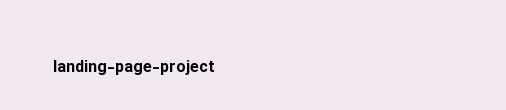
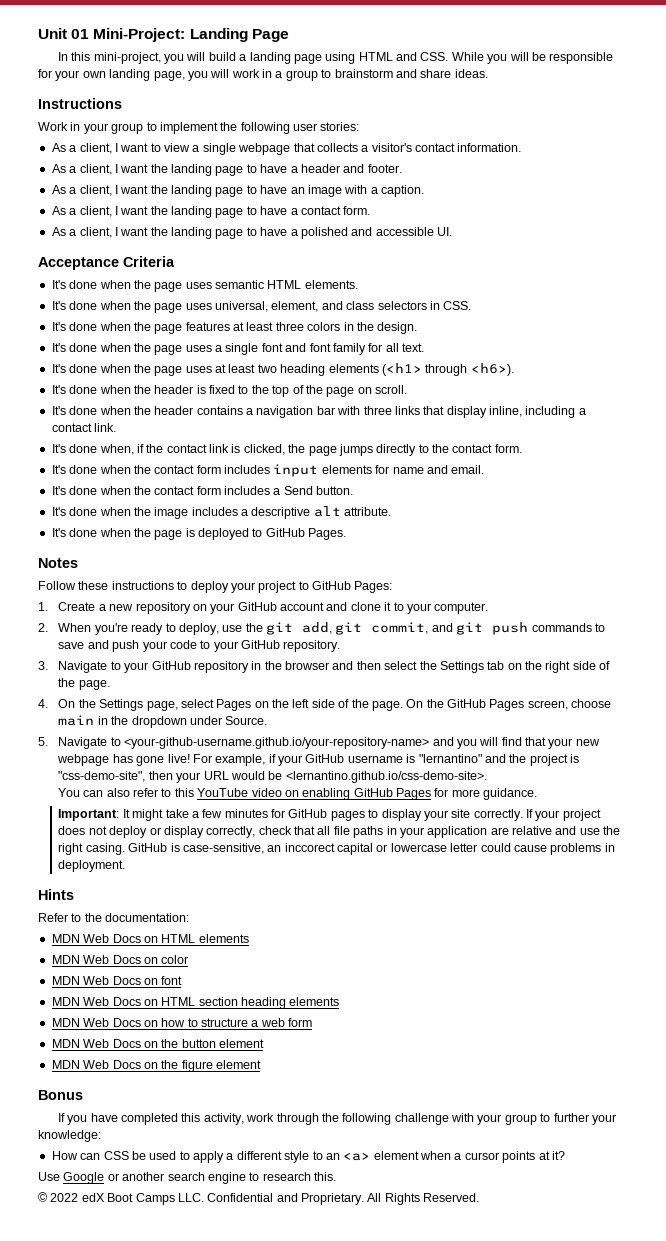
- landing-page-project
+ Unit 01 Mini-Project: Landing Page
+ In this mini-project, you will build a landing page using HTML and CSS. While you will be responsible for your own landing page, you will work in a group to brainstorm and share ideas.
+ Instructions
+ Work in your group to implement the following user stories:
+ As a client, I want to view a single webpage that collects a visitor's contact information.
+ As a client, I want the landing page to have a header and footer.
+ As a client, I want the landing page to have an image with a caption.
+ As a client, I want the landing page to have a contact form.
+ As a client, I want the landing page to have a polished and accessible UI.
+ Acceptance Criteria
+ It's done when the page uses semantic HTML elements.
+ It's done when the page uses universal, element, and class selectors in CSS.
+ It's done when the page features at least three colors in the design.
+ It's done when the page uses a single font and font family for all text.
+ It's done when the page uses at least two heading elements (<h1> through <h6>).
+ It's done when the header is fixed to the top of the page on scroll.
+ It's done when the header contains a navigation bar with three links that display inline, including a contact link.
+ It's done when, if the contact link is clicked, the page jumps directly to the contact form.
+ It's done when the contact form includes input elements for name and email.
+ It's done when the contact form includes a Send button.
+ It's done when the image includes a descriptive alt attribute.
+ It's done when the page is deployed to GitHub Pages.
+ Notes
+ Follow these instructions to deploy your project to GitHub Pages:
+ 1. Create a new repository on your GitHub account and clone it to your computer.
+ 2. When you're ready to deploy, use the git add, git commit, and git push commands to save and push your code to your GitHub repository.
+ 3. Navigate to your GitHub repository in the browser and then select the Settings tab on the right side of the page.
+ 4. On the Settings page, select Pages on the left side of the page. On the GitHub Pages screen, choose main in the dropdown under Source.
+ 5. Navigate to <your-github-username.github.io/your-repository-name> and you will find that your new webpage has gone live! For example, if your GitHub username is "lernantino" and the project is "css-demo-site", then your URL would be <lernantino.github.io/css-demo-site>.
+ You can also refer to this YouTube video on enabling GitHub Pages for more guidance.
+ Important: It might take a few minutes for GitHub pages to display your site correctly. If your project does not deploy or display correctly, check that all file paths in your application are relative and use the right casing. GitHub is case-sensitive, an inccorect capital or lowercase letter could cause problems in deployment.
+ Hints
+ Refer to the documentation:
+ MDN Web Docs on HTML elements
+ MDN Web Docs on color
+ MDN Web Docs on font
+ MDN Web Docs on HTML section heading elements
+ MDN Web Docs on how to structure a web form
+ MDN Web Docs on the button element
+ MDN Web Docs on the figure element
+ Bonus
+ If you have completed this activity, work through the following challenge with your group to further your knowledge:
+ How can CSS be used to apply a different style to an <a> element when a cursor points at it?
+ Use Google or another search engine to research this.
+ © 2022 edX Boot Camps LLC. Confidential and Proprietary. All Rights Reserved.

